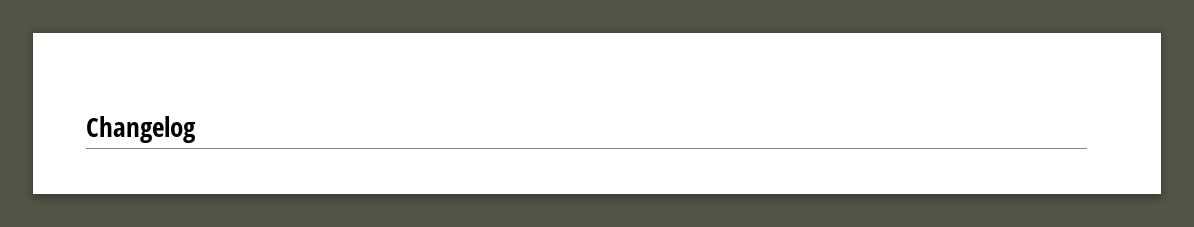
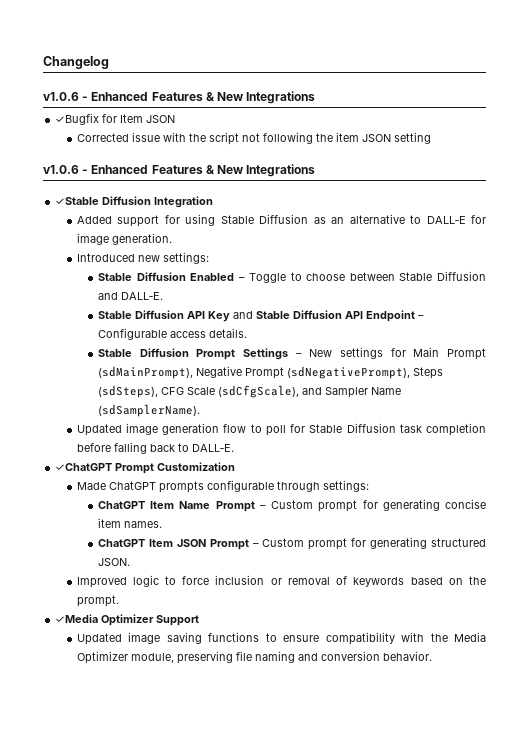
  Changelog
+ v1.0.6 - Enhanced Features & New Integrations
+ ✓Bugfix for Item JSON
+ Corrected issue with the script not following the item JSON setting
+ v1.0.6 - Enhanced Features & New Integrations
+ ✓Stable Diffusion Integration
+ Added support for using Stable Diffusion as an alternative to DALL‑E for image generation.
+ Introduced new settings:
+ Stable Diffusion Enabled – Toggle to choose between Stable Diffusion and DALL‑E.
+ Stable Diffusion API Key and Stable Diffusion API Endpoint – Configurable access details.
+ Stable Diffusion Prompt Settings – New settings for Main Prompt (sdMainPrompt), Negative Prompt (sdNegativePrompt), Steps (sdSteps), CFG Scale (sdCfgScale), and Sampler Name (sdSamplerName).
+ Updated image generation flow to poll for Stable Diffusion task completion before falling back to DALL‑E.
+ ✓ChatGPT Prompt Customization
+ Made ChatGPT prompts configurable through settings:
+ ChatGPT Item Name Prompt – Custom prompt for generating concise item names.
+ ChatGPT Item JSON Prompt – Custom prompt for generating structured JSON.
+ Improved logic to force inclusion or removal of keywords based on the prompt.
+ ✓Media Optimizer Support
+ Updated image saving functions to ensure compatibility with the Media Optimizer module, preserving file naming and conversion behavior.

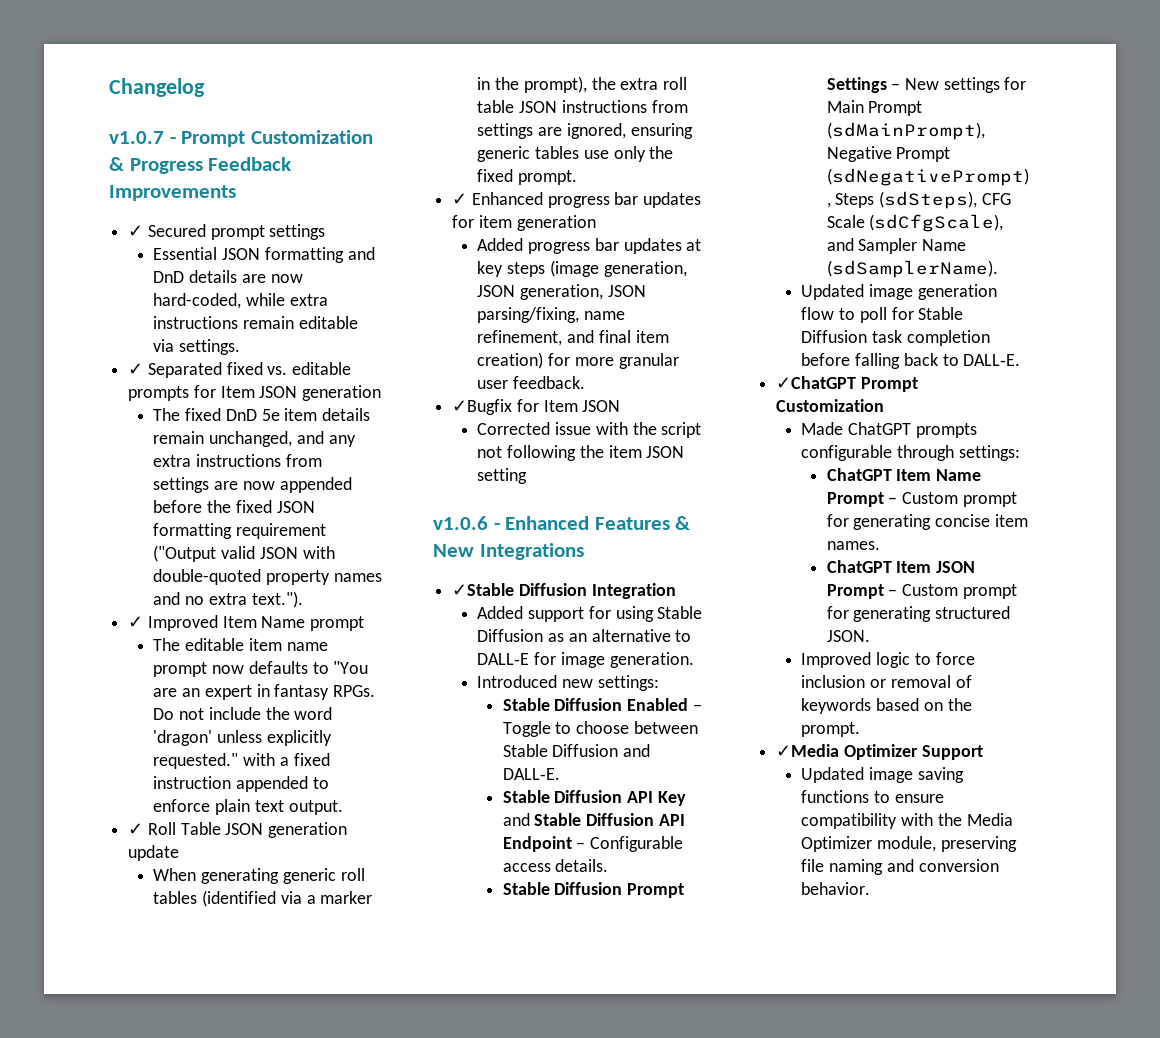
  Changelog
- v1.0.6 - Enhanced Features & New Integrations
+ v1.0.7 - Prompt Customization & Progress Feedback Improvements
+ ✓ Secured prompt settings
+ Essential JSON formatting and DnD details are now hard-coded, while extra instructions remain editable via settings.
+ ✓ Separated fixed vs. editable prompts for Item JSON generation
+ The fixed DnD 5e item details remain unchanged, and any extra instructions from settings are now appended before the fixed JSON formatting requirement ("Output valid JSON with double-quoted property names and no extra text.").
+ ✓ Improved Item Name prompt
+ The editable item name prompt now defaults to "You are an expert in fantasy RPGs. Do not include the word 'dragon' unless explicitly requested." with a fixed instruction appended to enforce plain text output.
+ ✓ Roll Table JSON generation update
+ When generating generic roll tables (identified via a marker in the prompt), the extra roll table JSON instructions from settings are ignored, ensuring generic tables use only the fixed prompt.
+ ✓ Enhanced progress bar updates for item generation
+ Added progress bar updates at key steps (image generation, JSON generation, JSON parsing/fixing, name refinement, and final item creation) for more granular user feedback.

